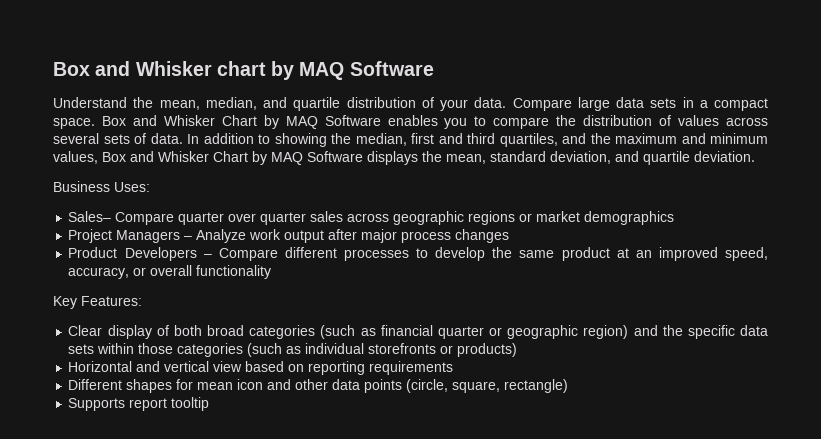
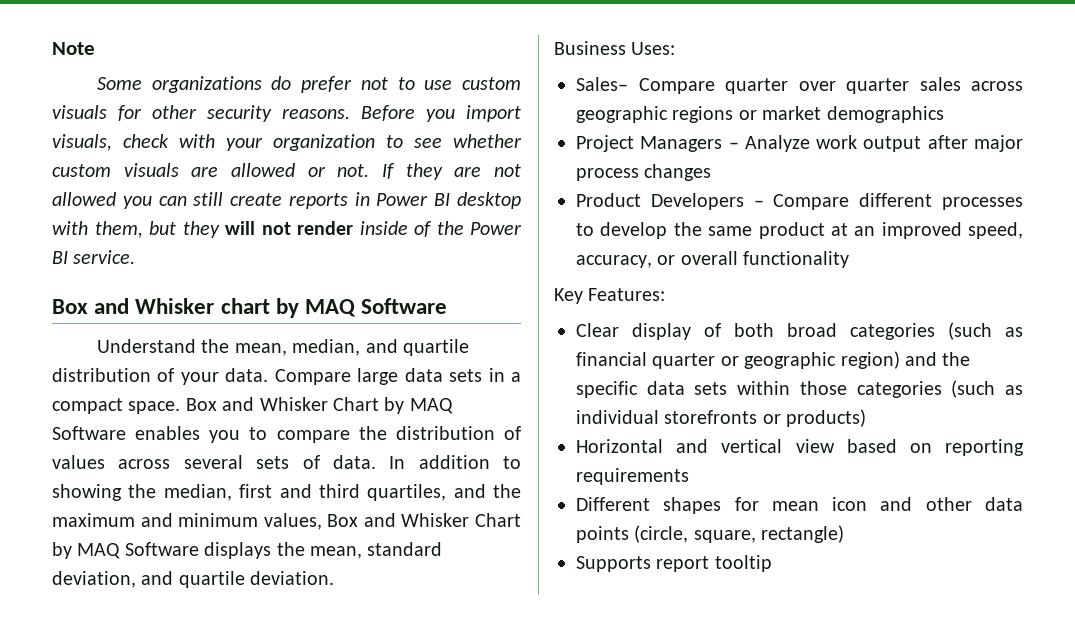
+ Note
+ Some organizations do prefer not to use custom visuals for other security reasons. Before you import visuals, check with your organization to see whether custom visuals are allowed or not. If they are not allowed you can still create reports in Power BI desktop with them, but they will not render inside of the Power BI service.

